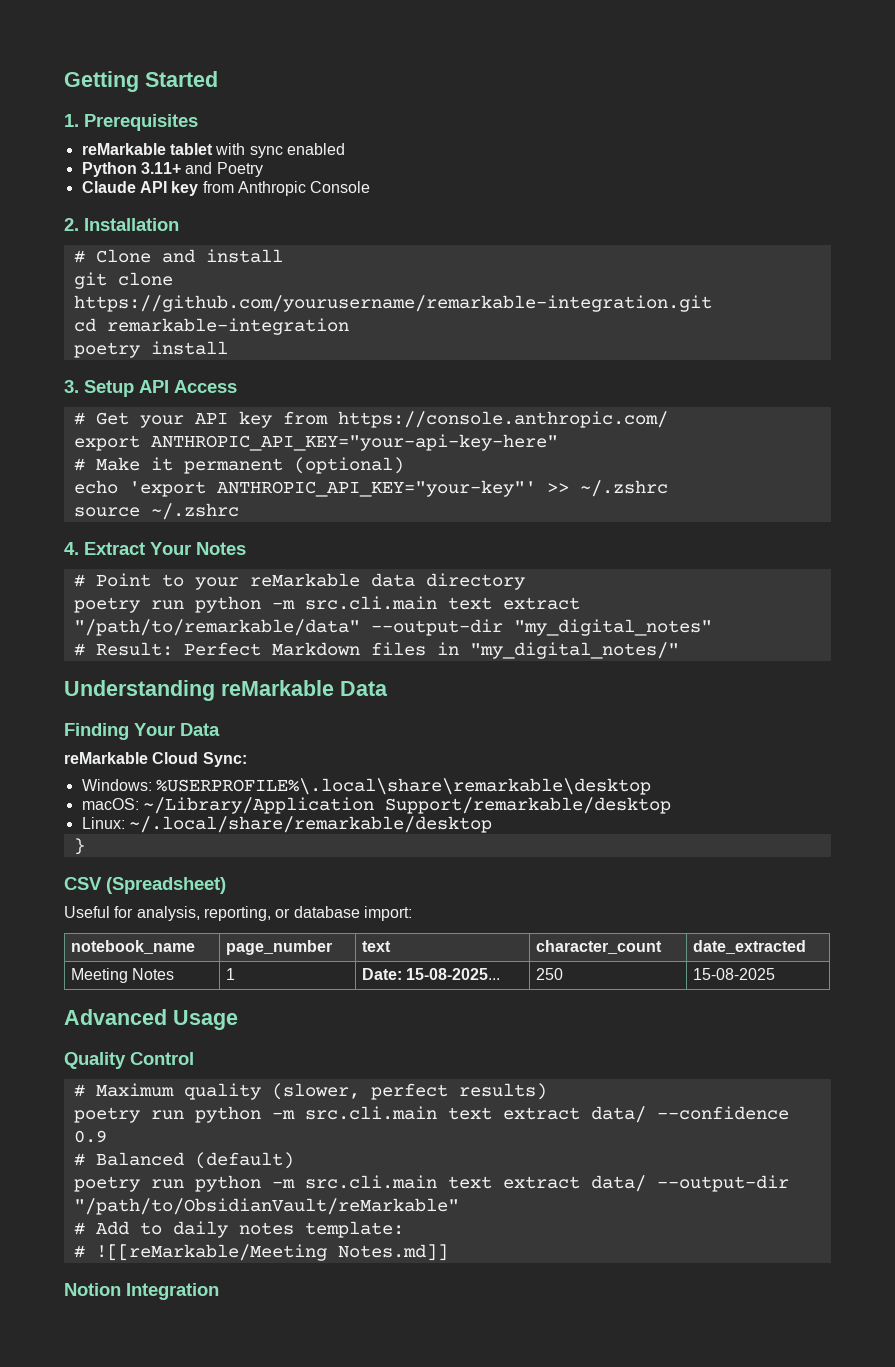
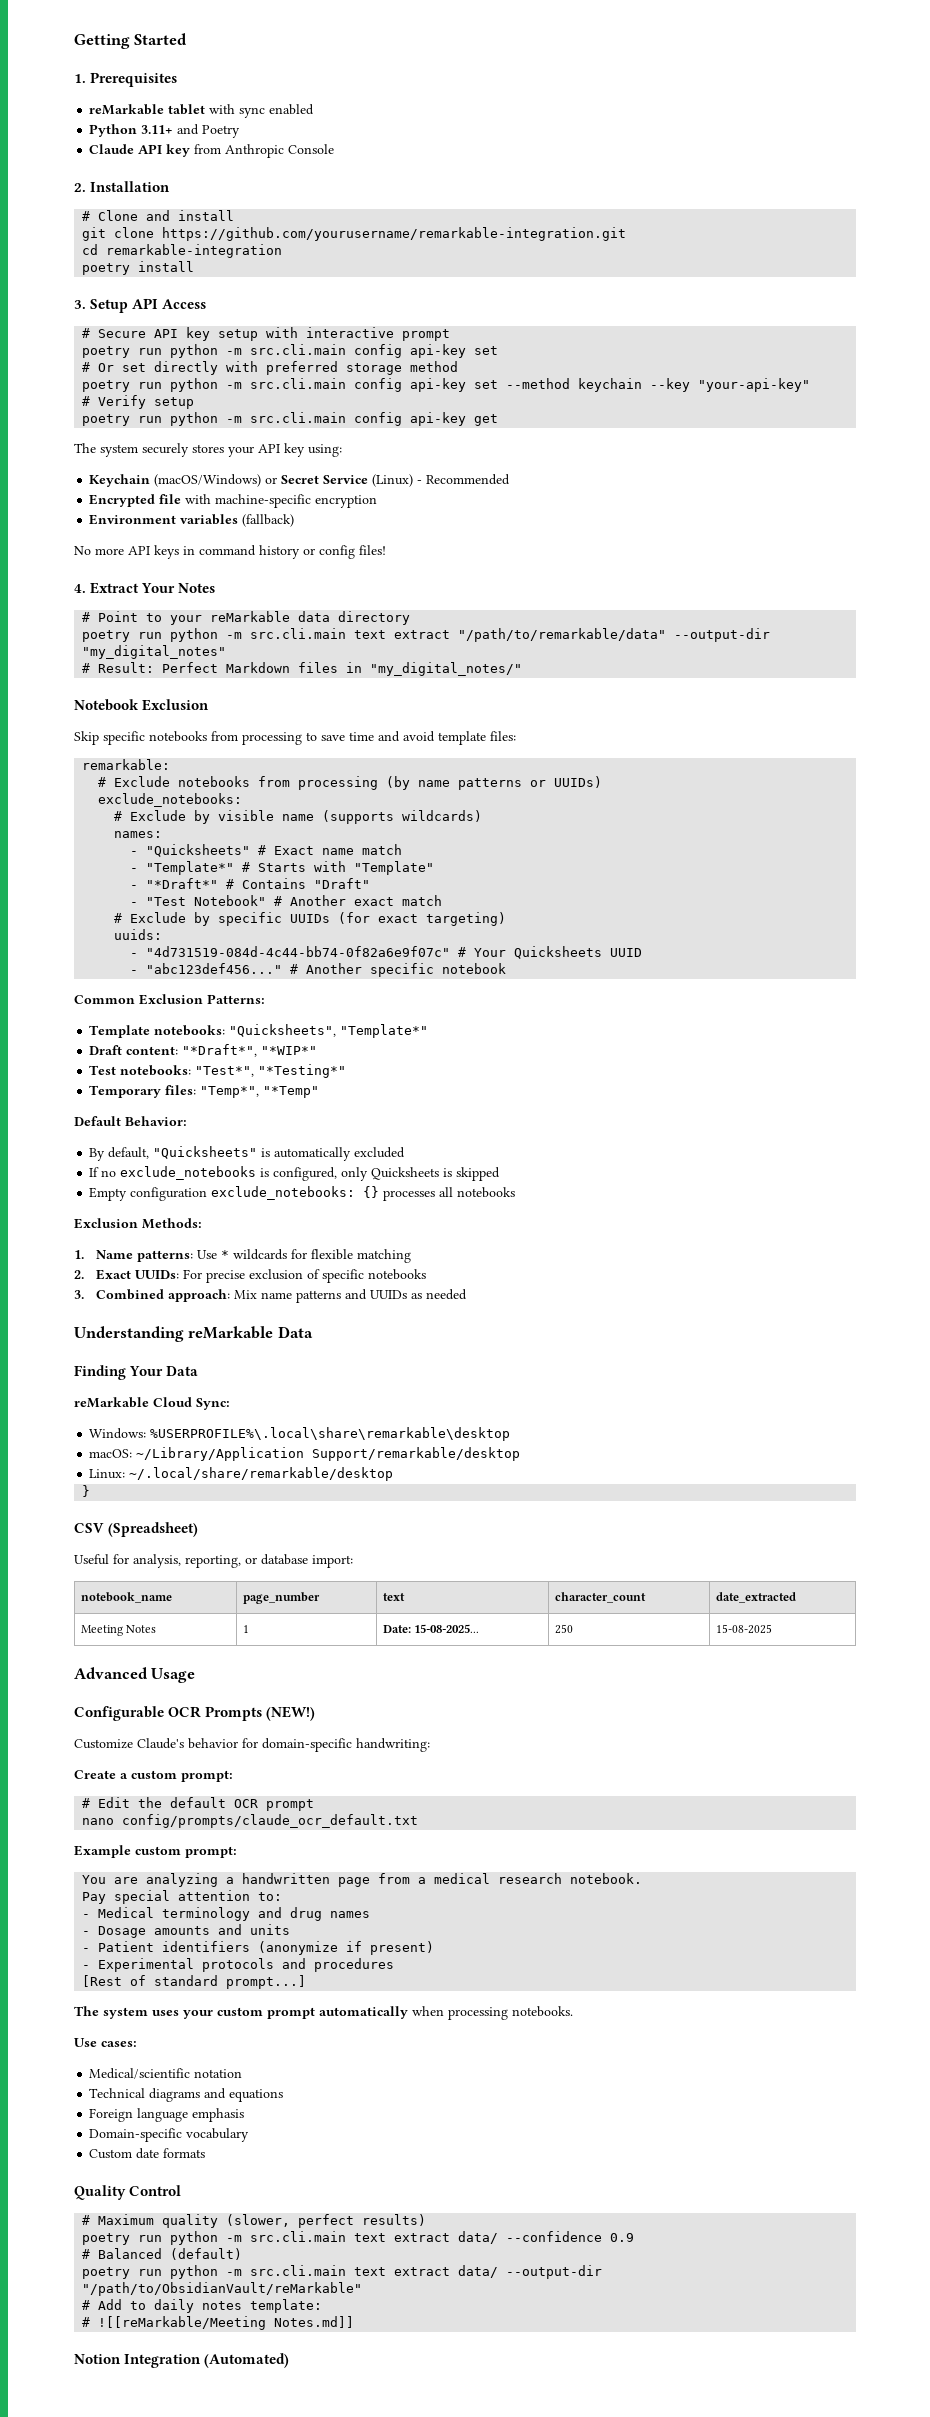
- # Get your API key from https://console.anthropic.com/
- export ANTHROPIC_API_KEY="your-api-key-here"
- # Make it permanent (optional)
- echo 'export ANTHROPIC_API_KEY="your-key"' >> ~/.zshrc
- source ~/.zshrc
+ # Secure API key setup with interactive prompt
+ poetry run python -m src.cli.main config api-key set
+ # Or set directly with preferred storage method
+ poetry run python -m src.cli.main config api-key set --method keychain --key "your-api-key"
+ # Verify setup
+ poetry run python -m src.cli.main config api-key get
+ The system securely stores your API key using:
+ Keychain (macOS/Windows) or Secret Service (Linux) - Recommended
+ Encrypted file with machine-specific encryption
+ Environment variables (fallback)
+ No more API keys in command history or config files!
+ Notebook Exclusion
+ Skip specific notebooks from processing to save time and avoid template files:
+ remarkable:
+ # Exclude notebooks from processing (by name patterns or UUIDs)
+ exclude_notebooks:
+ # Exclude by visible name (supports wildcards)
+ names:
+ - "Quicksheets" # Exact name match
+ - "Template*" # Starts with "Template"
+ - "*Draft*" # Contains "Draft"
+ - "Test Notebook" # Another exact match
+ # Exclude by specific UUIDs (for exact targeting)
+ uuids:
+ - "4d731519-084d-4c44-bb74-0f82a6e9f07c" # Your Quicksheets UUID
+ - "abc123def456..." # Another specific notebook
+ Common Exclusion Patterns:
+ Template notebooks: "Quicksheets", "Template*"
+ Draft content: "*Draft*", "*WIP*"
+ Test notebooks: "Test*", "*Testing*"
+ Temporary files: "Temp*", "*Temp"
+ Default Behavior:
+ By default, "Quicksheets" is automatically excluded
+ If no exclude_notebooks is configured, only Quicksheets is skipped
+ Empty configuration exclude_notebooks: {} processes all notebooks
+ Exclusion Methods:
+ 1. Name patterns: Use * wildcards for flexible matching
+ 2. Exact UUIDs: For precise exclusion of specific notebooks
+ 3. Combined approach: Mix name patterns and UUIDs as needed
+ Configurable OCR Prompts (NEW!)
+ Customize Claude's behavior for domain-specific handwriting:
+ Create a custom prompt:
+ # Edit the default OCR prompt
+ nano config/prompts/claude_ocr_default.txt
+ Example custom prompt:
+ You are analyzing a handwritten page from a medical research notebook.
+ Pay special attention to:
+ - Medical terminology and drug names
+ - Dosage amounts and units
+ - Patient identifiers (anonymize if present)
+ - Experimental protocols and procedures
+ [Rest of standard prompt...]
+ The system uses your custom prompt automatically when processing notebooks.
+ Use cases:
+ Medical/scientific notation
+ Technical diagrams and equations
+ Foreign language emphasis
+ Domain-specific vocabulary
+ Custom date formats
- Notion Integration
+ Notion Integration (Automated)

